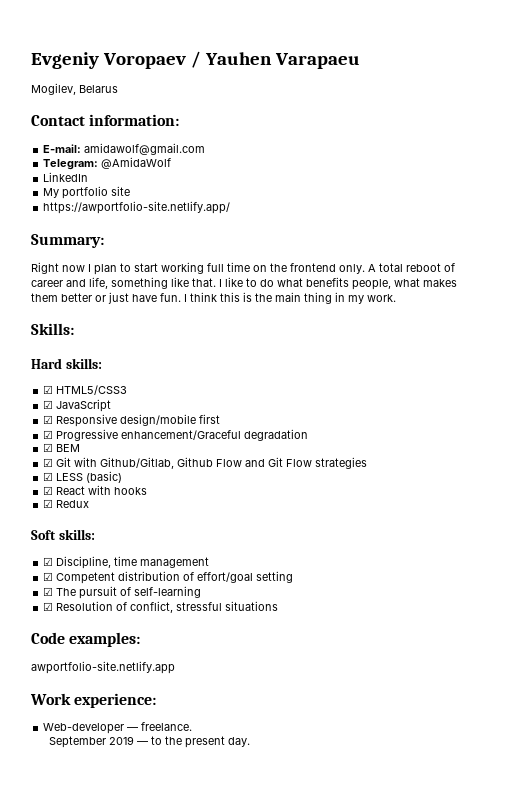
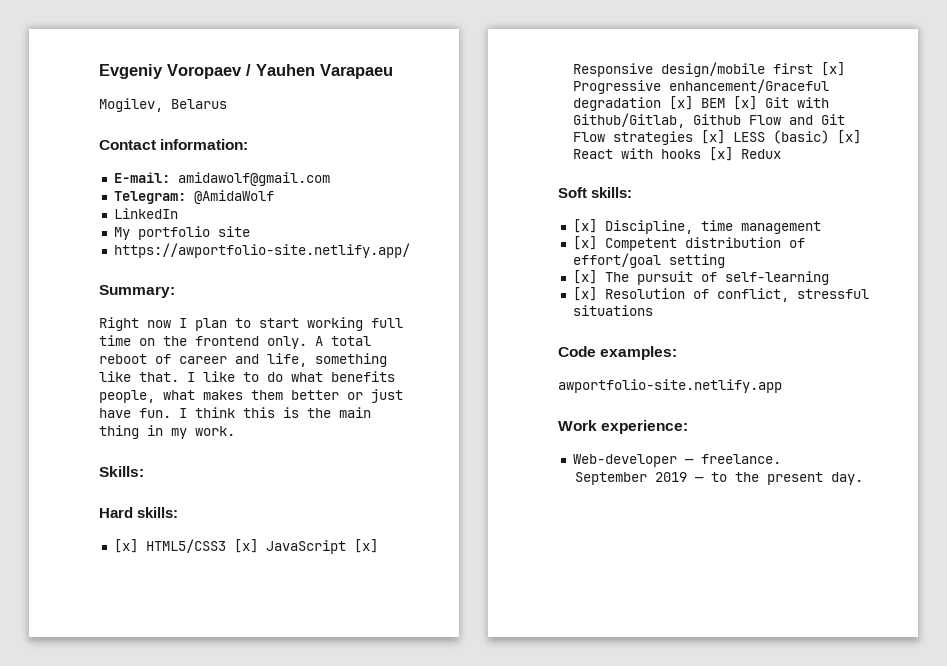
- ☑ HTML5/CSS3
- ☑ JavaScript
- ☑ Responsive design/mobile first
- ☑ Progressive enhancement/Graceful degradation
- ☑ BEM
- ☑ Git with Github/Gitlab, Github Flow and Git Flow strategies
- ☑ LESS (basic)
- ☑ React with hooks
- ☑ Redux
+ [x] HTML5/CSS3 [x] JavaScript [x] Responsive design/mobile first [x] Progressive enhancement/Graceful degradation [x] BEM [x] Git with Github/Gitlab, Github Flow and Git Flow strategies [x] LESS (basic) [x] React with hooks [x] Redux
- ☑ Discipline, time management
+ [x] Discipline, time management
- ☑ Competent distribution of effort/goal setting
+ [x] Competent distribution of effort/goal setting
- ☑ The pursuit of self-learning
+ [x] The pursuit of self-learning
- ☑ Resolution of conflict, stressful situations
+ [x] Resolution of conflict, stressful situations

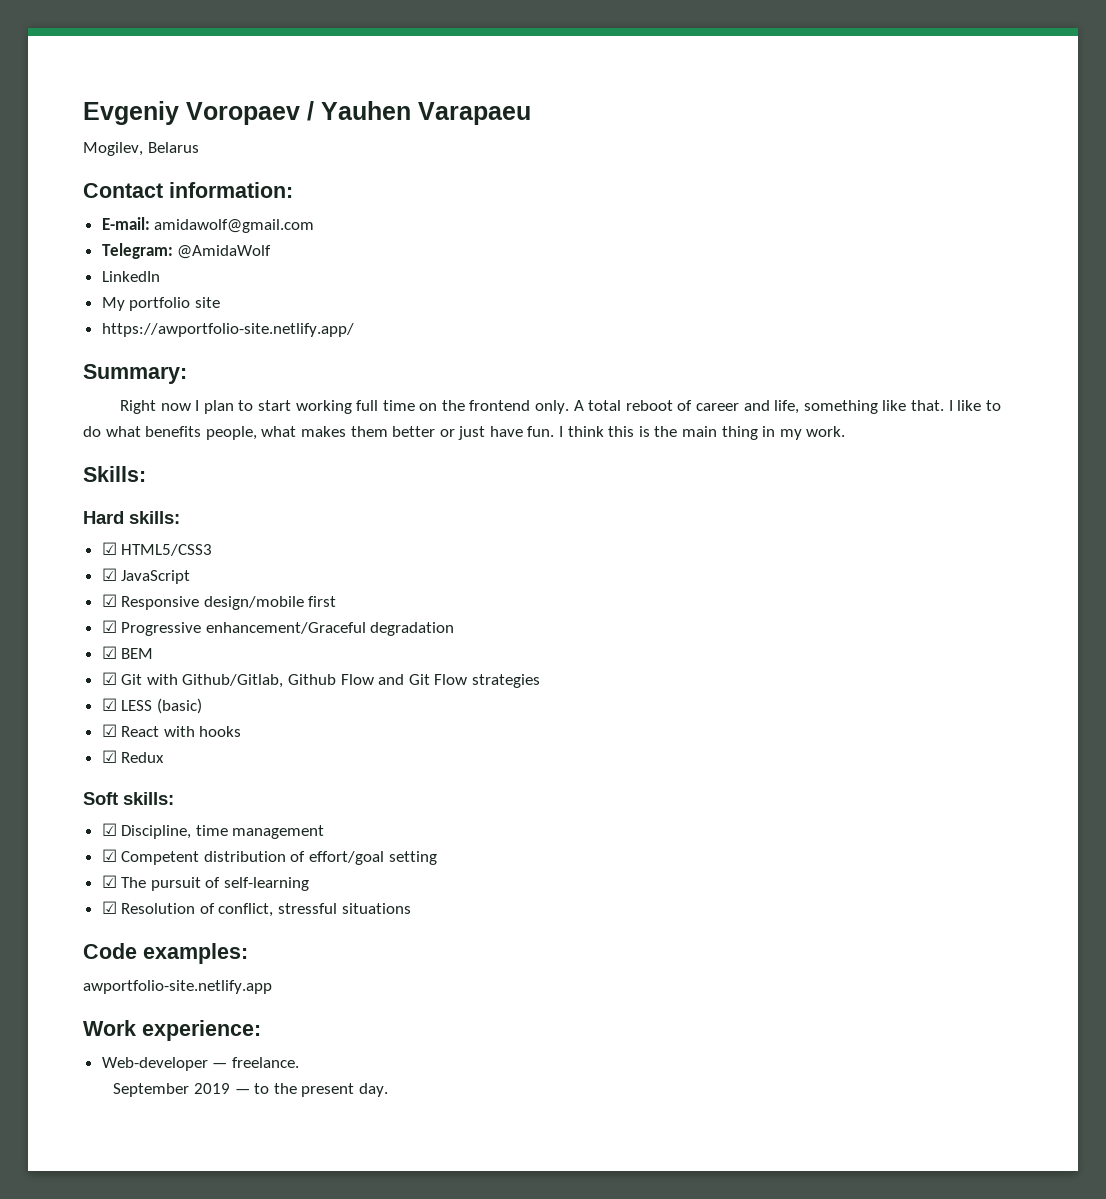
- [x] HTML5/CSS3 [x] JavaScript [x] Responsive design/mobile first [x] Progressive enhancement/Graceful degradation [x] BEM [x] Git with Github/Gitlab, Github Flow and Git Flow strategies [x] LESS (basic) [x] React with hooks [x] Redux
+ ☑ HTML5/CSS3
+ ☑ JavaScript
+ ☑ Responsive design/mobile first
+ ☑ Progressive enhancement/Graceful degradation
+ ☑ BEM
+ ☑ Git with Github/Gitlab, Github Flow and Git Flow strategies
+ ☑ LESS (basic)
+ ☑ React with hooks
+ ☑ Redux
- [x] Discipline, time management
+ ☑ Discipline, time management
- [x] Competent distribution of effort/goal setting
+ ☑ Competent distribution of effort/goal setting
- [x] The pursuit of self-learning
+ ☑ The pursuit of self-learning
- [x] Resolution of conflict, stressful situations
+ ☑ Resolution of conflict, stressful situations

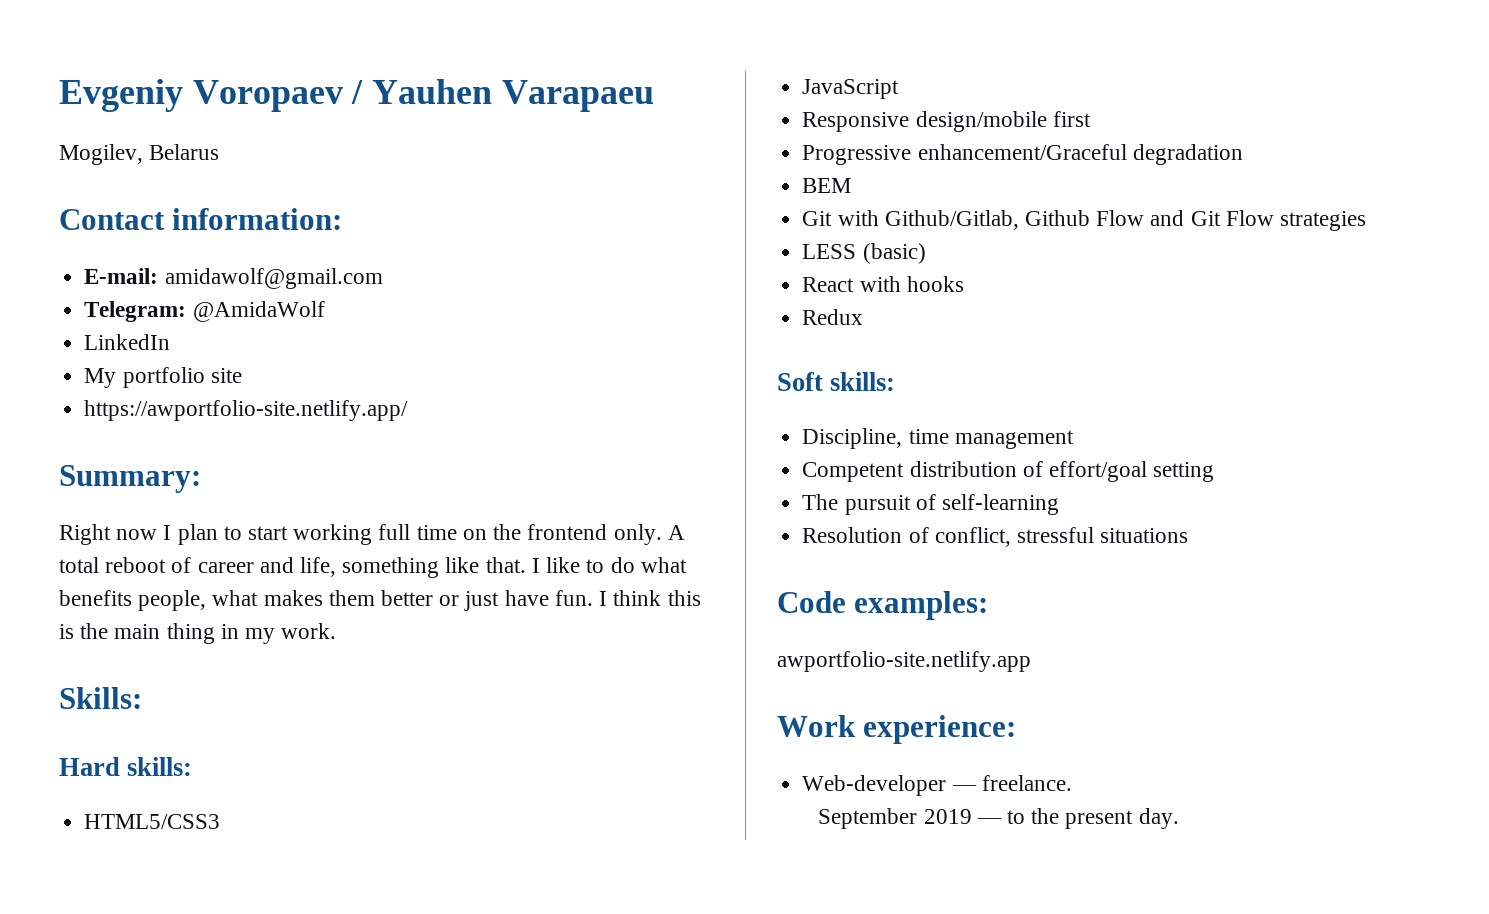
- ☑ HTML5/CSS3
+ HTML5/CSS3
- ☑ JavaScript
+ JavaScript
- ☑ Responsive design/mobile first
+ Responsive design/mobile first
- ☑ Progressive enhancement/Graceful degradation
+ Progressive enhancement/Graceful degradation
- ☑ BEM
+ BEM
- ☑ Git with Github/Gitlab, Github Flow and Git Flow strategies
+ Git with Github/Gitlab, Github Flow and Git Flow strategies
- ☑ LESS (basic)
+ LESS (basic)
- ☑ React with hooks
+ React with hooks
- ☑ Redux
+ Redux
- ☑ Discipline, time management
+ Discipline, time management
- ☑ Competent distribution of effort/goal setting
+ Competent distribution of effort/goal setting
- ☑ The pursuit of self-learning
+ The pursuit of self-learning
- ☑ Resolution of conflict, stressful situations
+ Resolution of conflict, stressful situations

